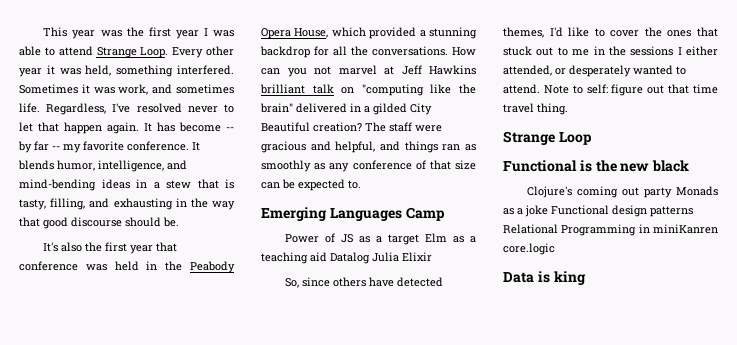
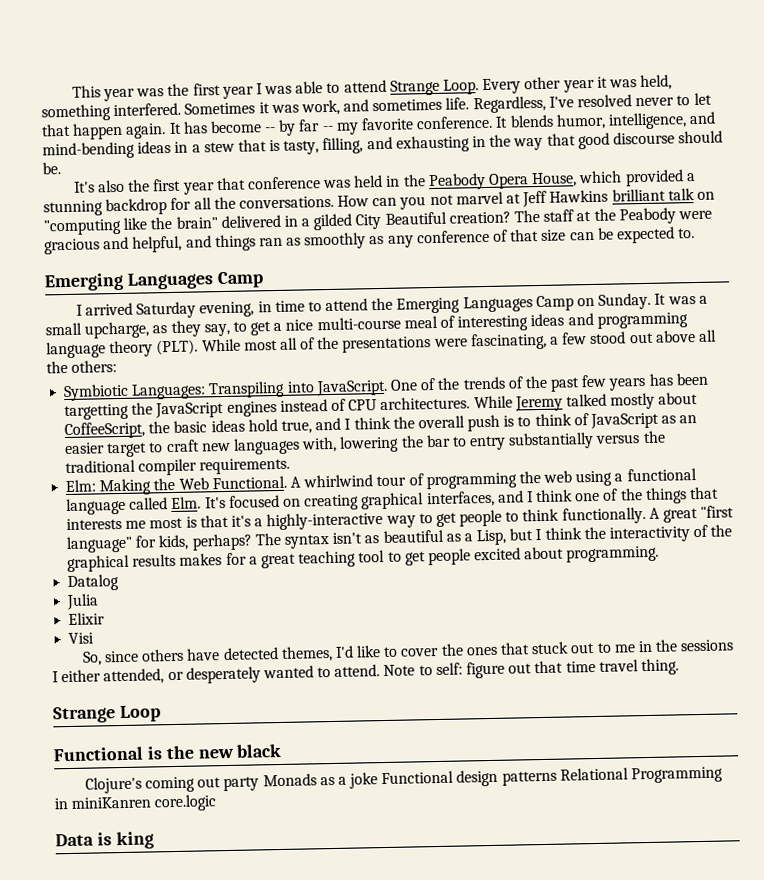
- The staff were gracious and helpful, and things ran as smoothly as any conference of that size can be expected to.
+ The staff at the Peabody were gracious and helpful, and things ran as smoothly as any conference of that size can be expected to.
- Power of JS as a target Elm as a teaching aid Datalog Julia Elixir
+ I arrived Saturday evening, in time to attend the Emerging Languages Camp on Sunday. It was a small upcharge, as they say, to get a nice multi-course meal of interesting ideas and programming language theory (PLT). While most all of the presentations were fascinating, a few stood out above all the others:
+ Symbiotic Languages: Transpiling into JavaScript. One of the trends of the past few years has been targetting the JavaScript engines instead of CPU architectures. While Jeremy talked mostly about CoffeeScript, the basic ideas hold true, and I think the overall push is to think of JavaScript as an easier target to craft new languages with, lowering the bar to entry substantially versus the traditional compiler requirements.
+ Elm: Making the Web Functional. A whirlwind tour of programming the web using a functional language called Elm. It's focused on creating graphical interfaces, and I think one of the things that interests me most is that it's a highly-interactive way to get people to think functionally. A great "first language" for kids, perhaps? The syntax isn't as beautiful as a Lisp, but I think the interactivity of the graphical results makes for a great teaching tool to get people excited about programming.
+ Datalog
+ Julia
+ Elixir
+ Visi

